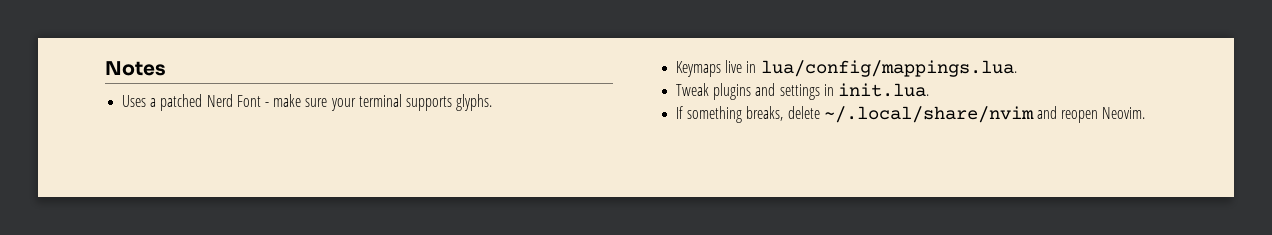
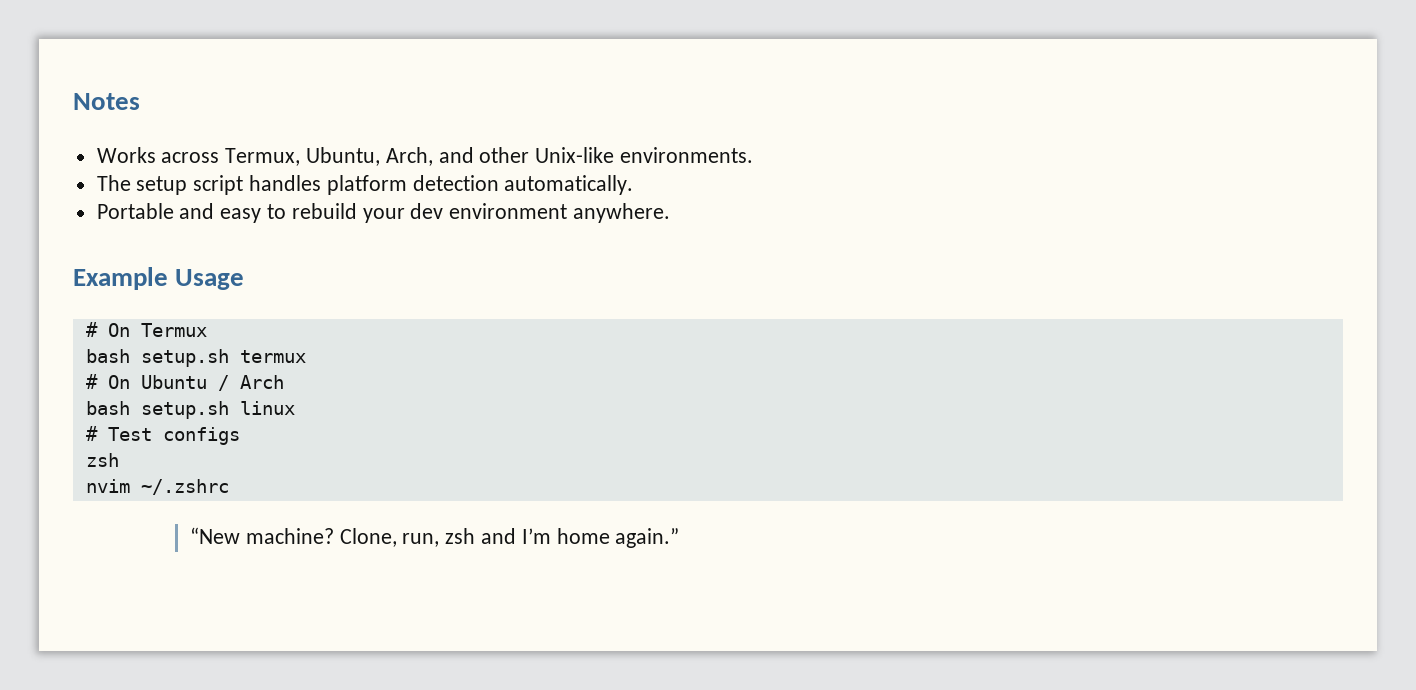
- Uses a patched Nerd Font - make sure your terminal supports glyphs.
- Keymaps live in lua/config/mappings.lua.
- Tweak plugins and settings in init.lua.
- If something breaks, delete ~/.local/share/nvim and reopen Neovim.
+ Works across Termux, Ubuntu, Arch, and other Unix-like environments.
+ The setup script handles platform detection automatically.
+ Portable and easy to rebuild your dev environment anywhere.
+ Example Usage
+ # On Termux
+ bash setup.sh termux
+ # On Ubuntu / Arch
+ bash setup.sh linux
+ # Test configs
+ zsh
+ nvim ~/.zshrc
+ “New machine? Clone, run, zsh and I’m home again.”

